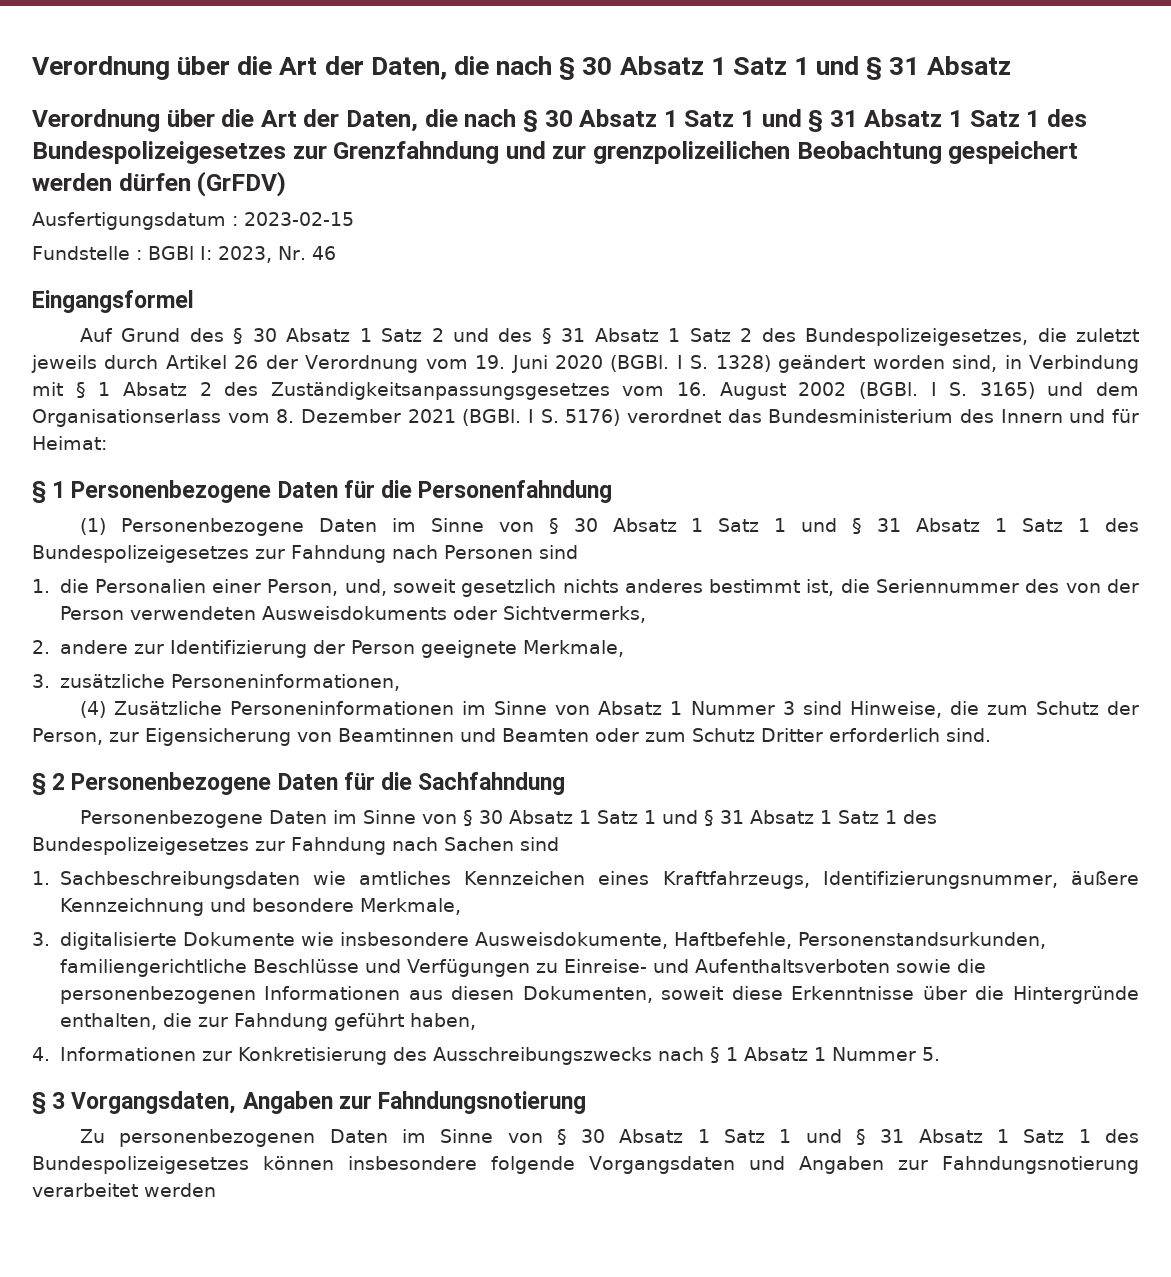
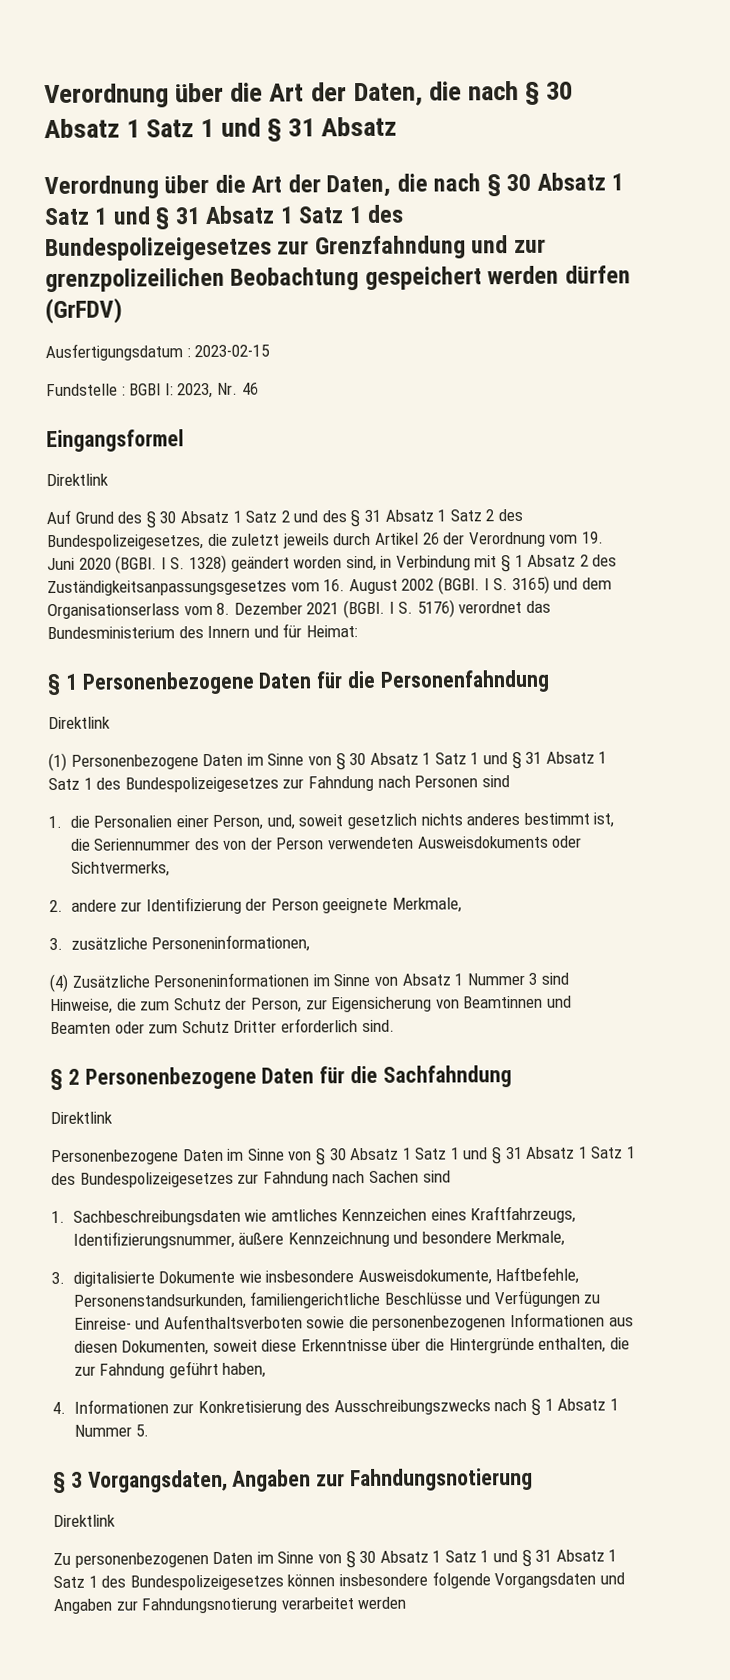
  Eingangsformel
+ Direktlink
  § 1 Personenbezogene Daten für die Personenfahndung
+ Direktlink
  § 2 Personenbezogene Daten für die Sachfahndung
+ Direktlink
  § 3 Vorgangsdaten, Angaben zur Fahndungsnotierung
+ Direktlink

